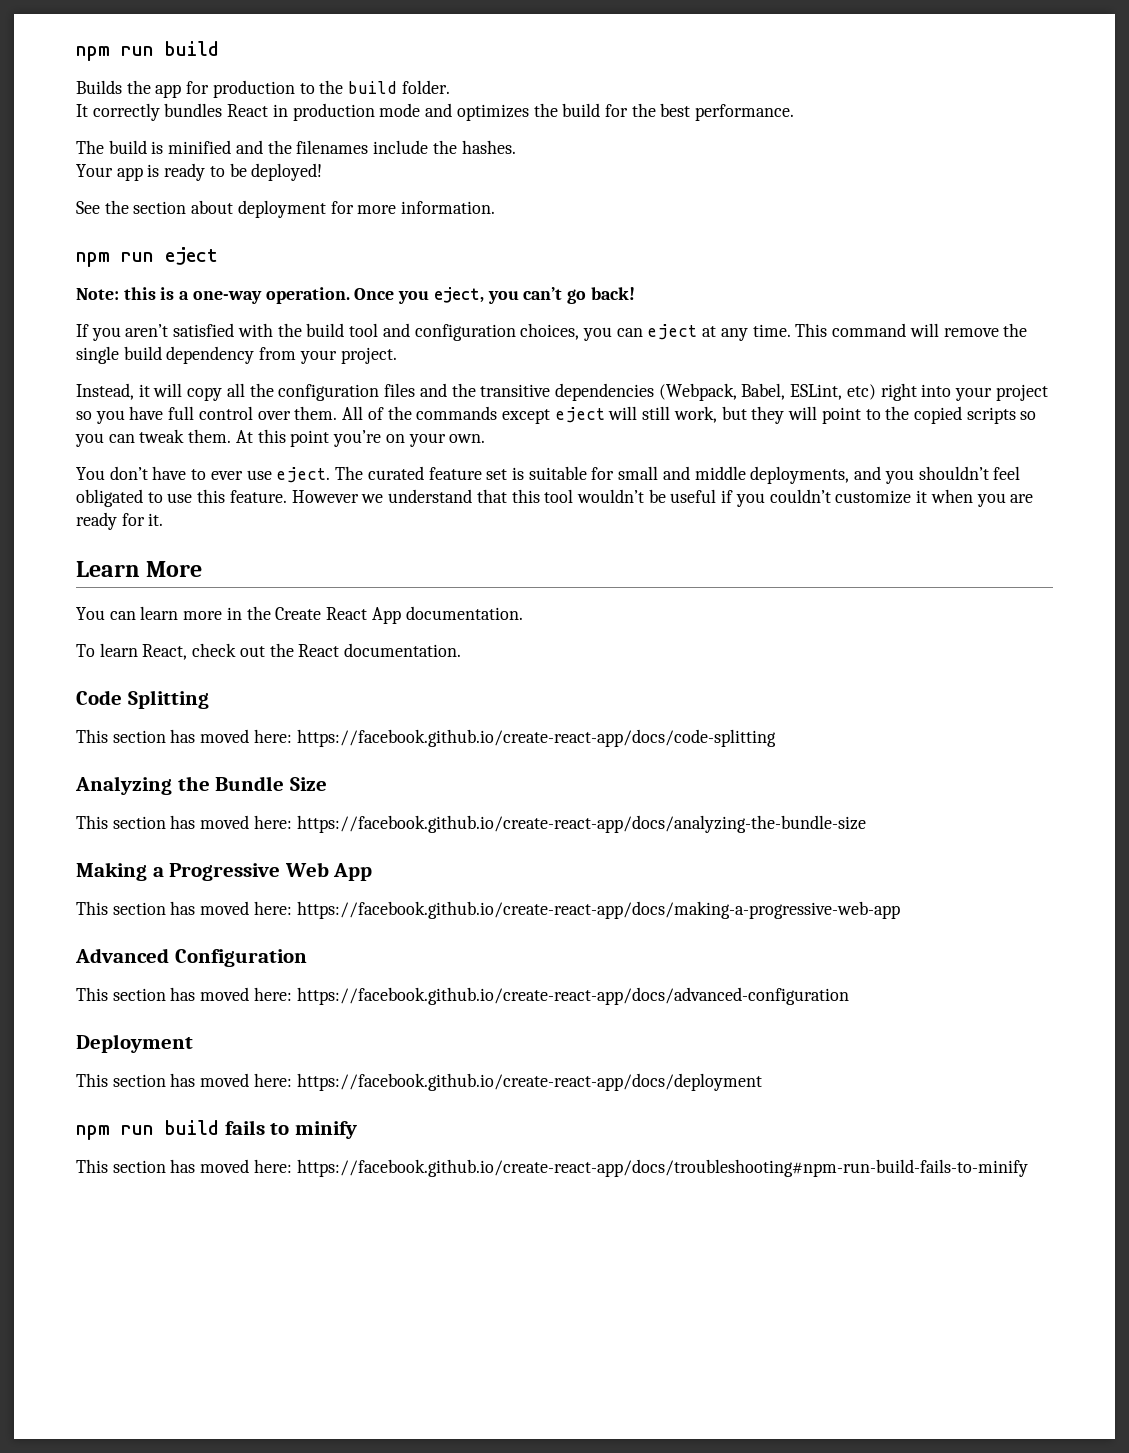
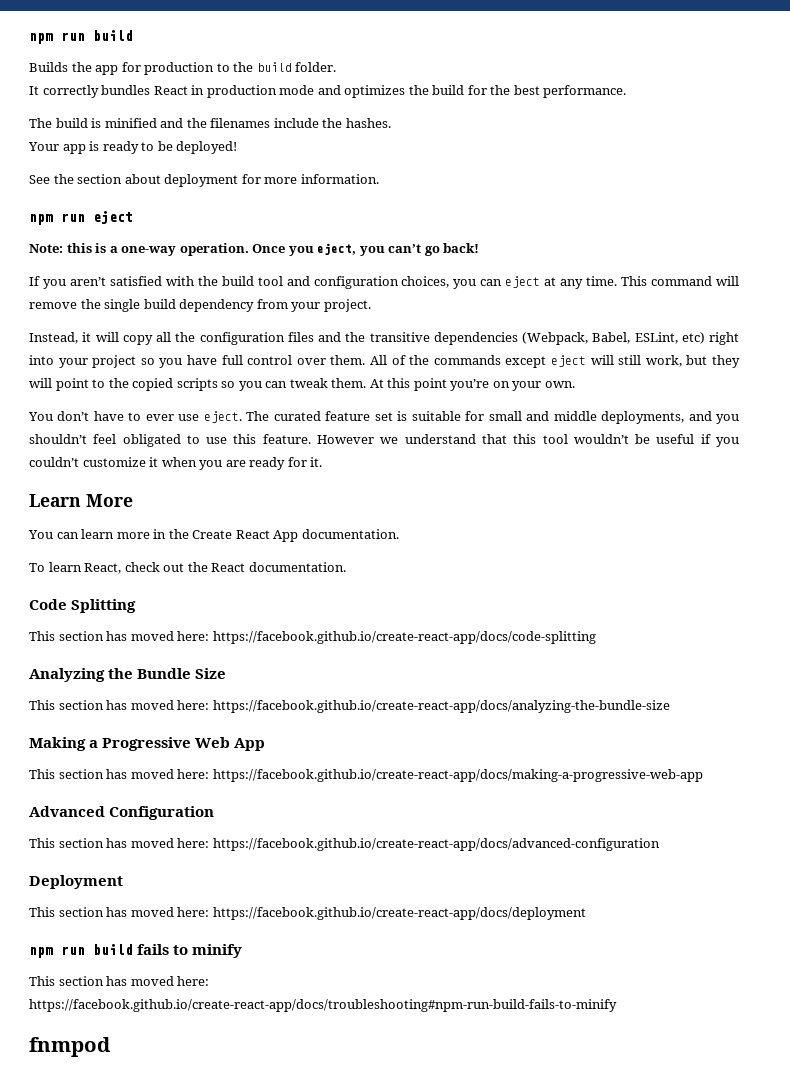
+ fnmpod

